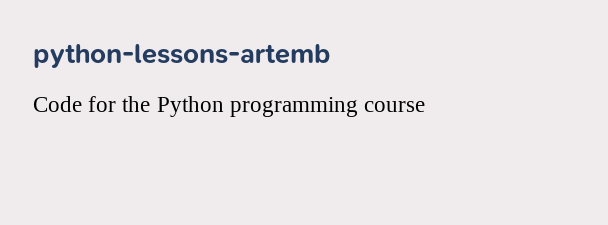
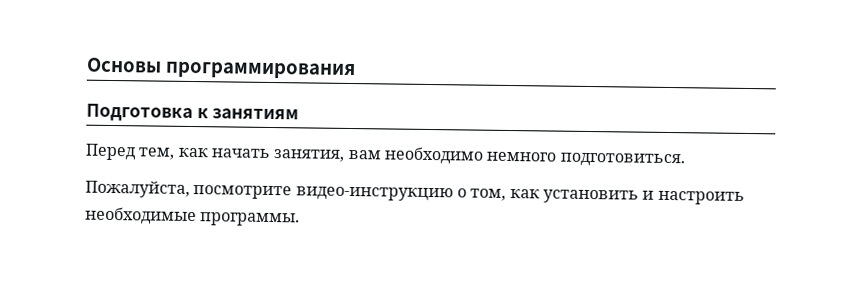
- python-lessons-artemb
- Code for the Python programming course
+ Основы программирования
+ Подготовка к занятиям
+ Перед тем, как начать занятия, вам необходимо немного подготовиться.
+ Пожалуйста, посмотрите видео-инструкцию о том, как установить и настроить необходимые программы.

